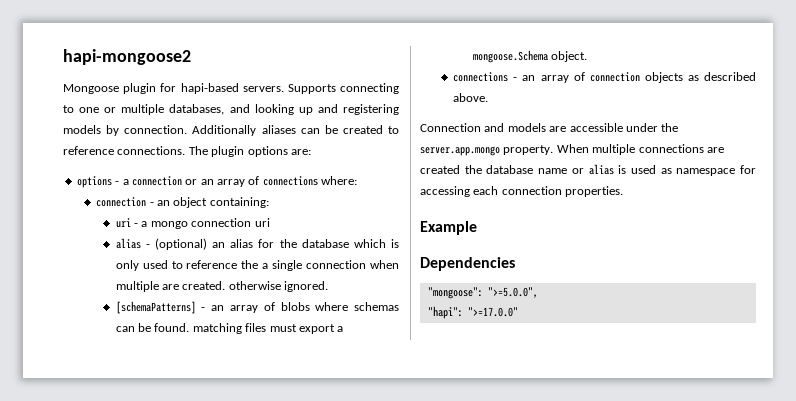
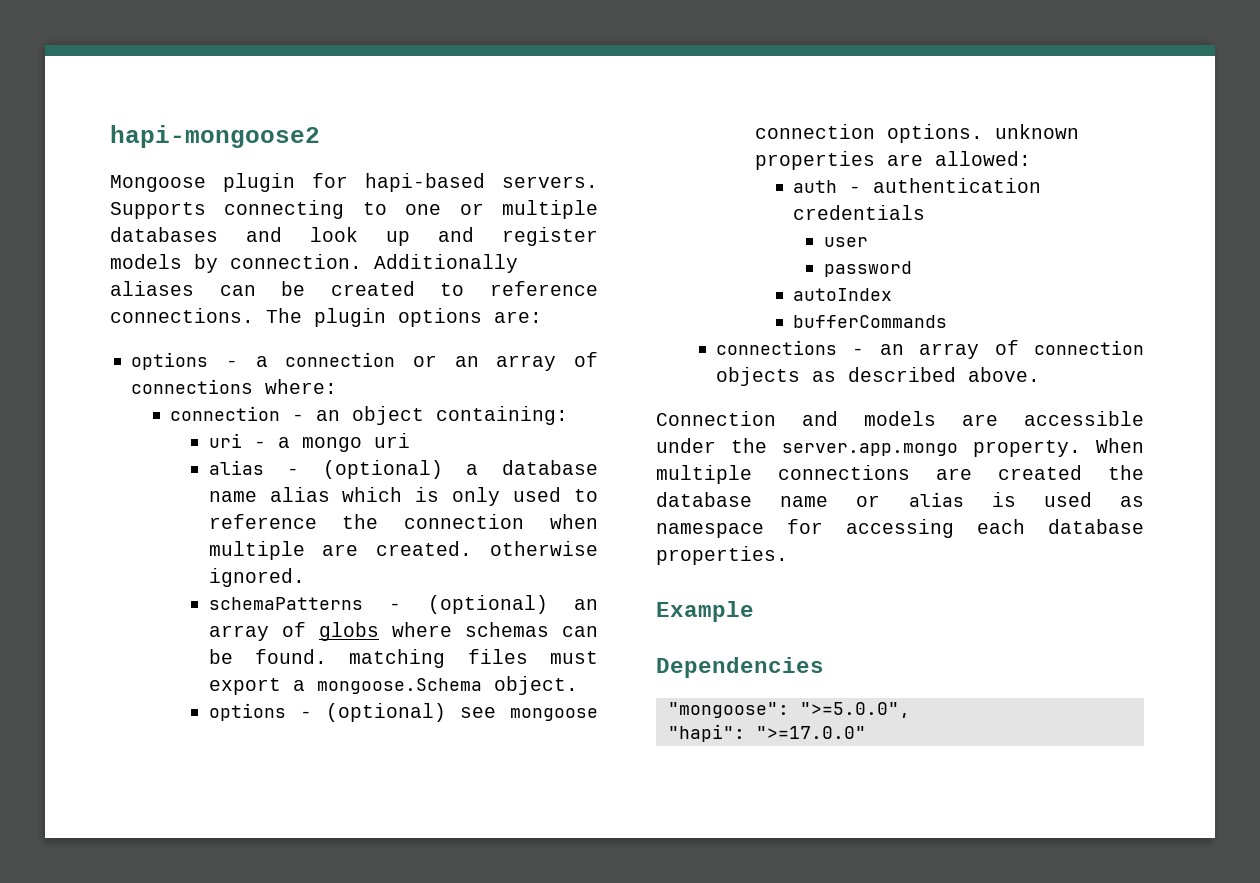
- Supports connecting to one or multiple databases, and looking up and registering models by connection.
+ Supports connecting to one or multiple databases and look up and register models by connection.
- uri - a mongo connection uri
+ uri - a mongo uri
- alias - (optional) an alias for the database which is only used to reference the a single connection when multiple are created. otherwise ignored.
+ alias - (optional) a database name alias which is only used to reference the connection when multiple are created. otherwise ignored.
- [schemaPatterns] - an array of blobs where schemas can be found. matching files must export a mongoose.Schema object.
+ schemaPatterns - (optional) an array of globs where schemas can be found. matching files must export a mongoose.Schema object.
+ options - (optional) see mongoose connection options. unknown properties are allowed:
+ auth - authentication credentials
+ user
+ password
+ autoIndex
+ bufferCommands
- When multiple connections are created the database name or alias is used as namespace for accessing each connection properties.
+ When multiple connections are created the database name or alias is used as namespace for accessing each database properties.

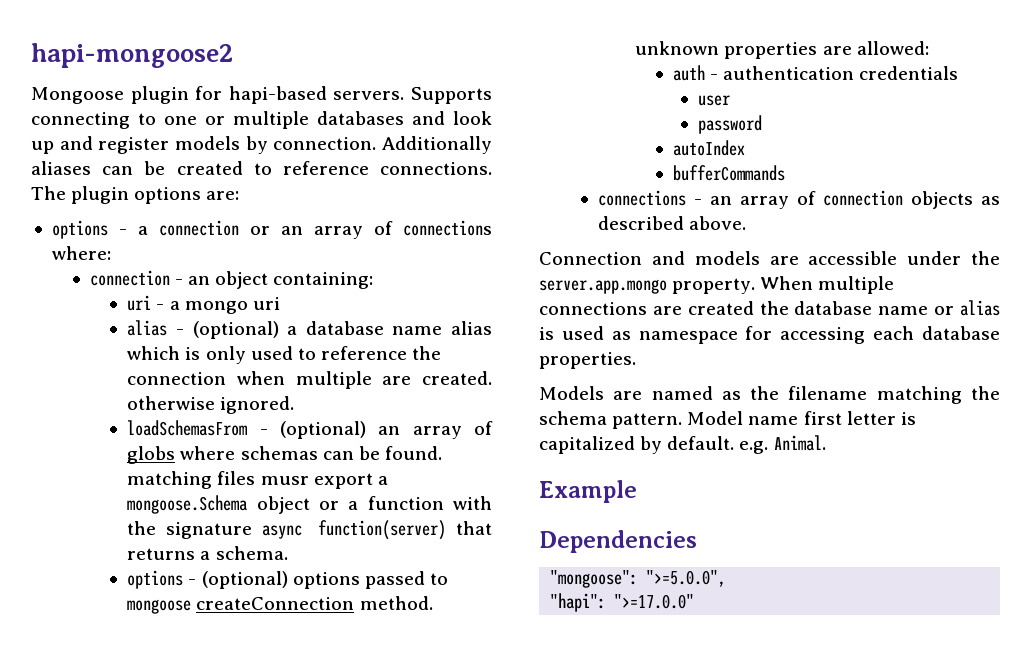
- schemaPatterns - (optional) an array of globs where schemas can be found. matching files must export a mongoose.Schema object.
- options - (optional) see mongoose connection options. unknown properties are allowed:
+ loadSchemasFrom - (optional) an array of globs where schemas can be found. matching files musr export a mongoose.Schema object or a function with the signature async function(server) that returns a schema.
+ options - (optional) options passed to mongoose createConnection method. unknown properties are allowed:
+ Models are named as the filename matching the schema pattern. Model name first letter is capitalized by default. e.g. Animal.

